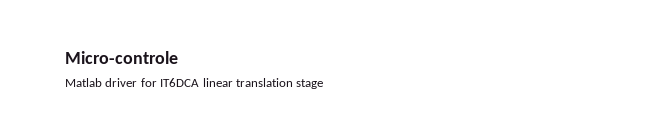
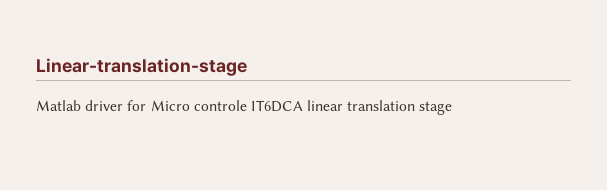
- Micro-controle
+ Linear-translation-stage
- Matlab driver for IT6DCA linear translation stage
+ Matlab driver for Micro controle IT6DCA linear translation stage

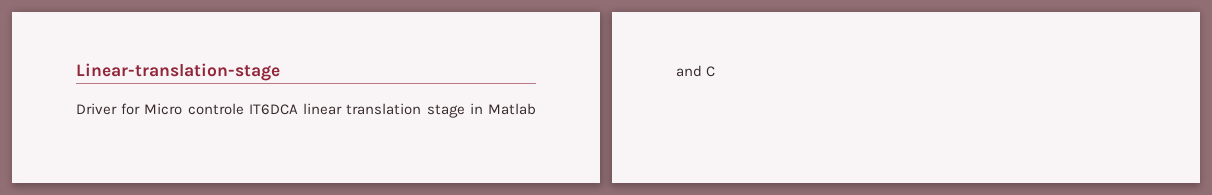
- Matlab driver for Micro controle IT6DCA linear translation stage
+ Driver for Micro controle IT6DCA linear translation stage in Matlab and C

